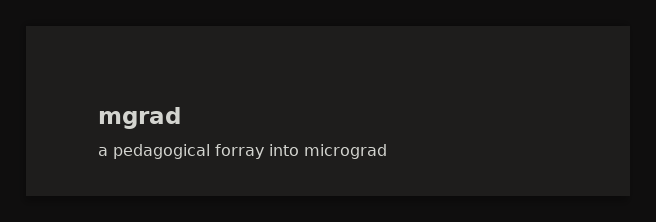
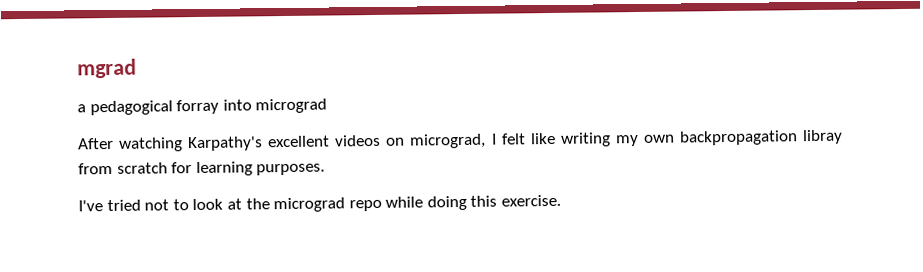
+ After watching Karpathy's excellent videos on micrograd, I felt like writing my own backpropagation libray from scratch for learning purposes.
+ I've tried not to look at the micrograd repo while doing this exercise.

